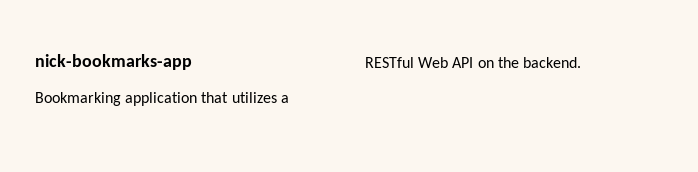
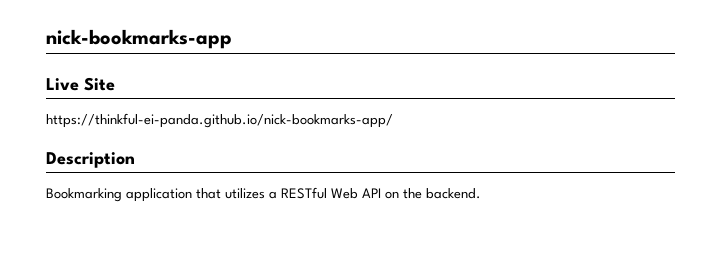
+ Live Site
+ https://thinkful-ei-panda.github.io/nick-bookmarks-app/
+ Description

